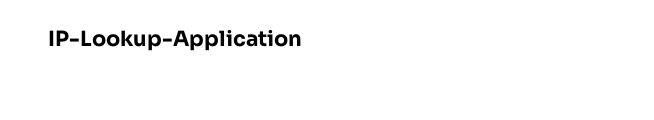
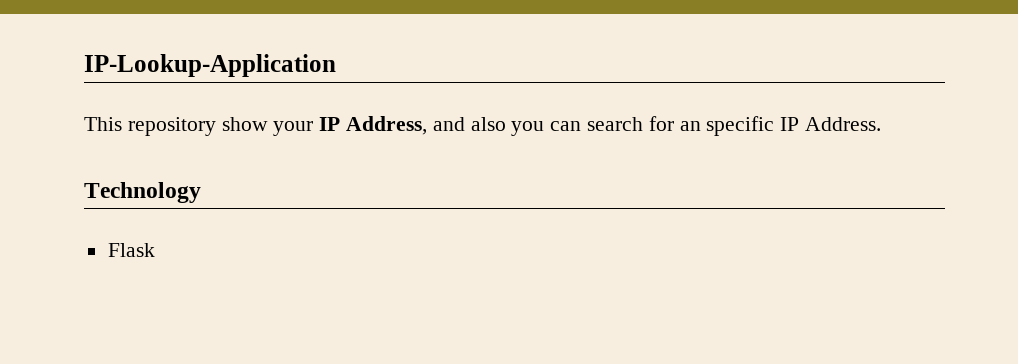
+ This repository show your IP Address, and also you can search for an specific IP Address.
+ Technology
+ Flask

